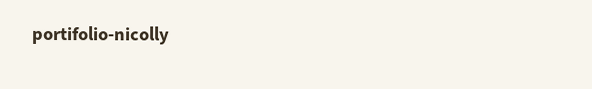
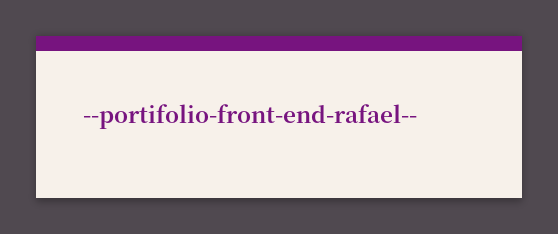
- portifolio-nicolly
+ --portifolio-front-end-rafael--

